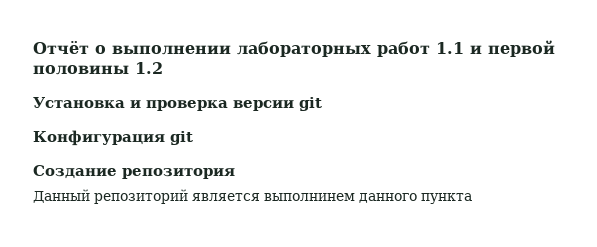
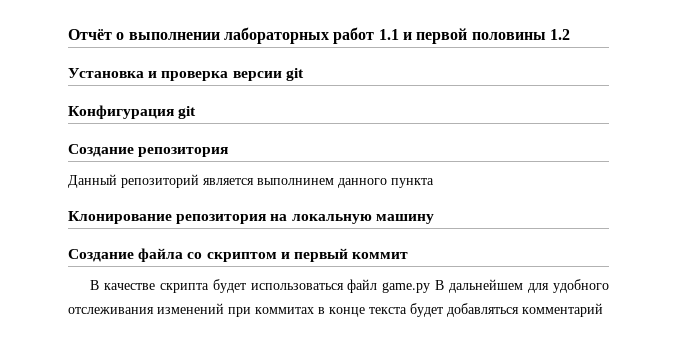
+ Клонирование репозитория на локальную машину
+ Создание файла со скриптом и первый коммит
+ В качестве скрипта будет использоваться файл game.py В дальнейшем для удобного отслеживания изменений при коммитах в конце текста будет добавляться комментарий

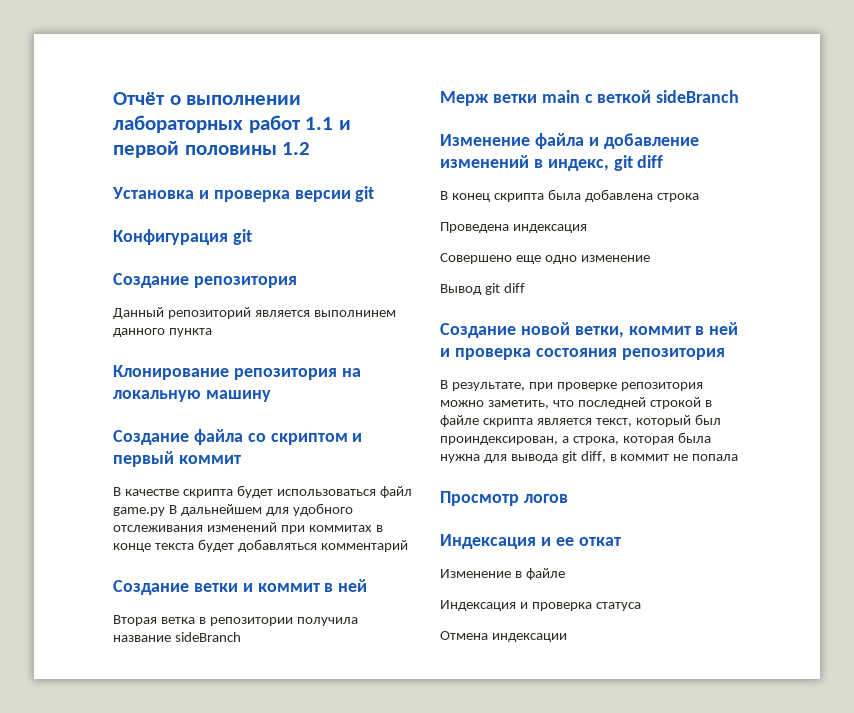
+ Создание ветки и коммит в ней
+ Вторая ветка в репозитории получила название sideBranch
+ Мерж ветки main с веткой sideBranch
+ Изменение файла и добавление изменений в индекс, git diff
+ В конец скрипта была добавлена строка
+ Проведена индексация
+ Совершено еще одно изменение
+ Вывод git diff
+ Создание новой ветки, коммит в ней и проверка состояния репозитория
+ В результате, при проверке репозитория можно заметить, что последней строкой в файле скрипта является текст, который был проиндексирован, а строка, которая была нужна для вывода git diff, в коммит не попала
+ Просмотр логов
+ Индексация и ее откат
+ Изменение в файле
+ Индексация и проверка статуса
+ Отмена индексации

